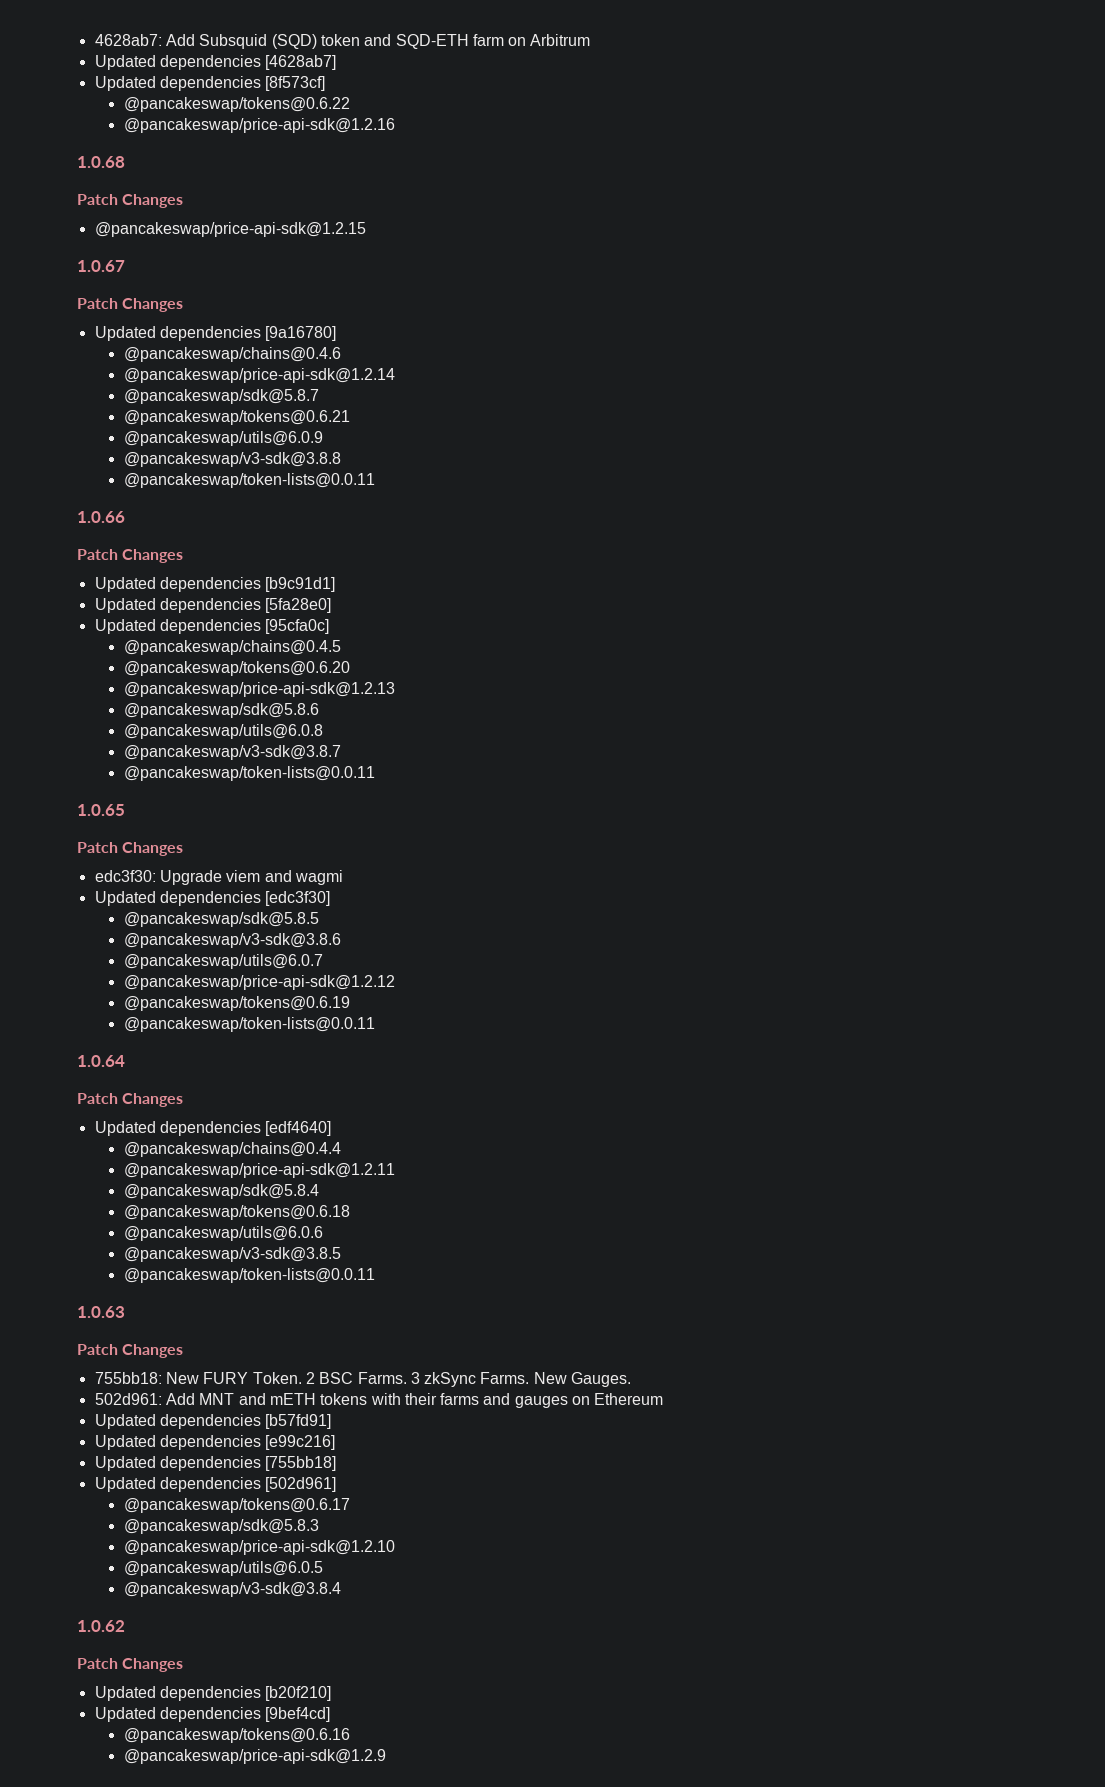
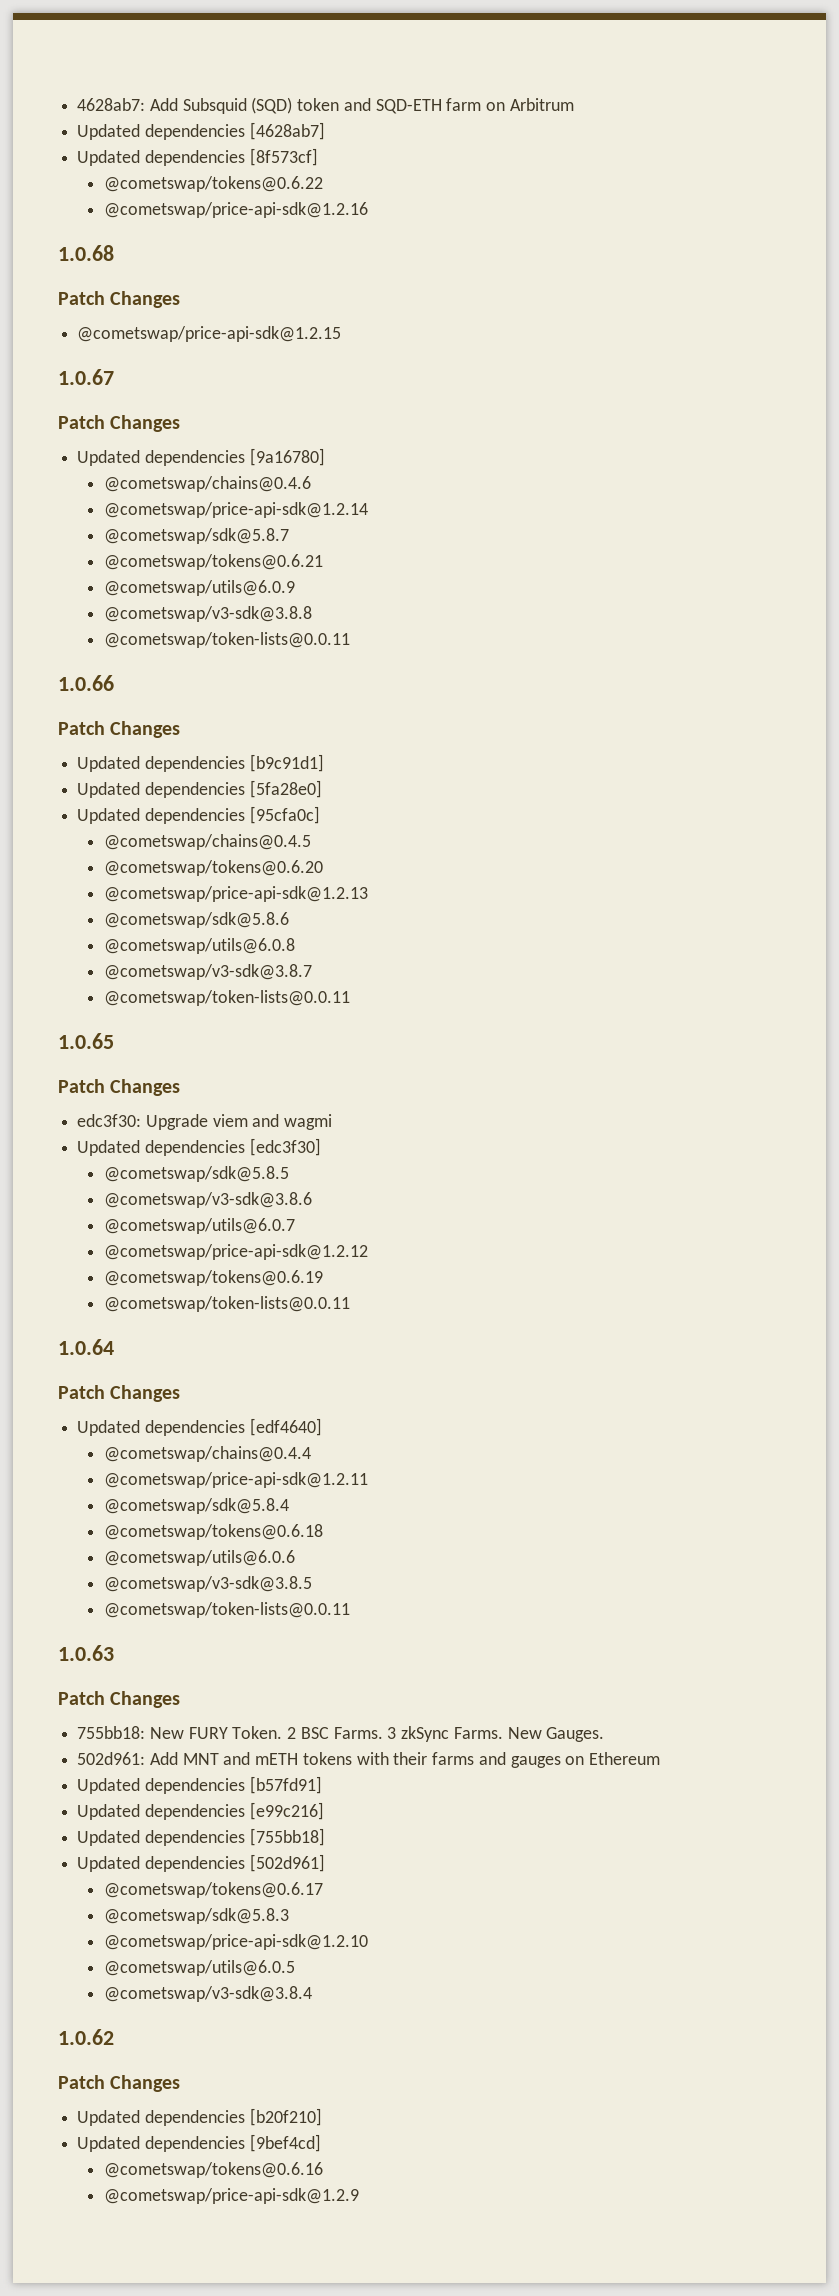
- @pancakeswap/tokens@0.6.22
- @pancakeswap/price-api-sdk@1.2.16
+ @cometswap/tokens@0.6.22
+ @cometswap/price-api-sdk@1.2.16
- @pancakeswap/price-api-sdk@1.2.15
+ @cometswap/price-api-sdk@1.2.15
- @pancakeswap/chains@0.4.6
- @pancakeswap/price-api-sdk@1.2.14
- @pancakeswap/sdk@5.8.7
- @pancakeswap/tokens@0.6.21
- @pancakeswap/utils@6.0.9
- @pancakeswap/v3-sdk@3.8.8
- @pancakeswap/token-lists@0.0.11
+ @cometswap/chains@0.4.6
+ @cometswap/price-api-sdk@1.2.14
+ @cometswap/sdk@5.8.7
+ @cometswap/tokens@0.6.21
+ @cometswap/utils@6.0.9
+ @cometswap/v3-sdk@3.8.8
+ @cometswap/token-lists@0.0.11
- @pancakeswap/chains@0.4.5
- @pancakeswap/tokens@0.6.20
- @pancakeswap/price-api-sdk@1.2.13
- @pancakeswap/sdk@5.8.6
- @pancakeswap/utils@6.0.8
- @pancakeswap/v3-sdk@3.8.7
- @pancakeswap/token-lists@0.0.11
+ @cometswap/chains@0.4.5
+ @cometswap/tokens@0.6.20
+ @cometswap/price-api-sdk@1.2.13
+ @cometswap/sdk@5.8.6
+ @cometswap/utils@6.0.8
+ @cometswap/v3-sdk@3.8.7
+ @cometswap/token-lists@0.0.11
- @pancakeswap/sdk@5.8.5
- @pancakeswap/v3-sdk@3.8.6
- @pancakeswap/utils@6.0.7
- @pancakeswap/price-api-sdk@1.2.12
- @pancakeswap/tokens@0.6.19
- @pancakeswap/token-lists@0.0.11
+ @cometswap/sdk@5.8.5
+ @cometswap/v3-sdk@3.8.6
+ @cometswap/utils@6.0.7
+ @cometswap/price-api-sdk@1.2.12
+ @cometswap/tokens@0.6.19
+ @cometswap/token-lists@0.0.11
- @pancakeswap/chains@0.4.4
- @pancakeswap/price-api-sdk@1.2.11
- @pancakeswap/sdk@5.8.4
- @pancakeswap/tokens@0.6.18
- @pancakeswap/utils@6.0.6
- @pancakeswap/v3-sdk@3.8.5
- @pancakeswap/token-lists@0.0.11
+ @cometswap/chains@0.4.4
+ @cometswap/price-api-sdk@1.2.11
+ @cometswap/sdk@5.8.4
+ @cometswap/tokens@0.6.18
+ @cometswap/utils@6.0.6
+ @cometswap/v3-sdk@3.8.5
+ @cometswap/token-lists@0.0.11
- @pancakeswap/tokens@0.6.17
- @pancakeswap/sdk@5.8.3
- @pancakeswap/price-api-sdk@1.2.10
- @pancakeswap/utils@6.0.5
- @pancakeswap/v3-sdk@3.8.4
+ @cometswap/tokens@0.6.17
+ @cometswap/sdk@5.8.3
+ @cometswap/price-api-sdk@1.2.10
+ @cometswap/utils@6.0.5
+ @cometswap/v3-sdk@3.8.4
- @pancakeswap/tokens@0.6.16
- @pancakeswap/price-api-sdk@1.2.9
+ @cometswap/tokens@0.6.16
+ @cometswap/price-api-sdk@1.2.9

